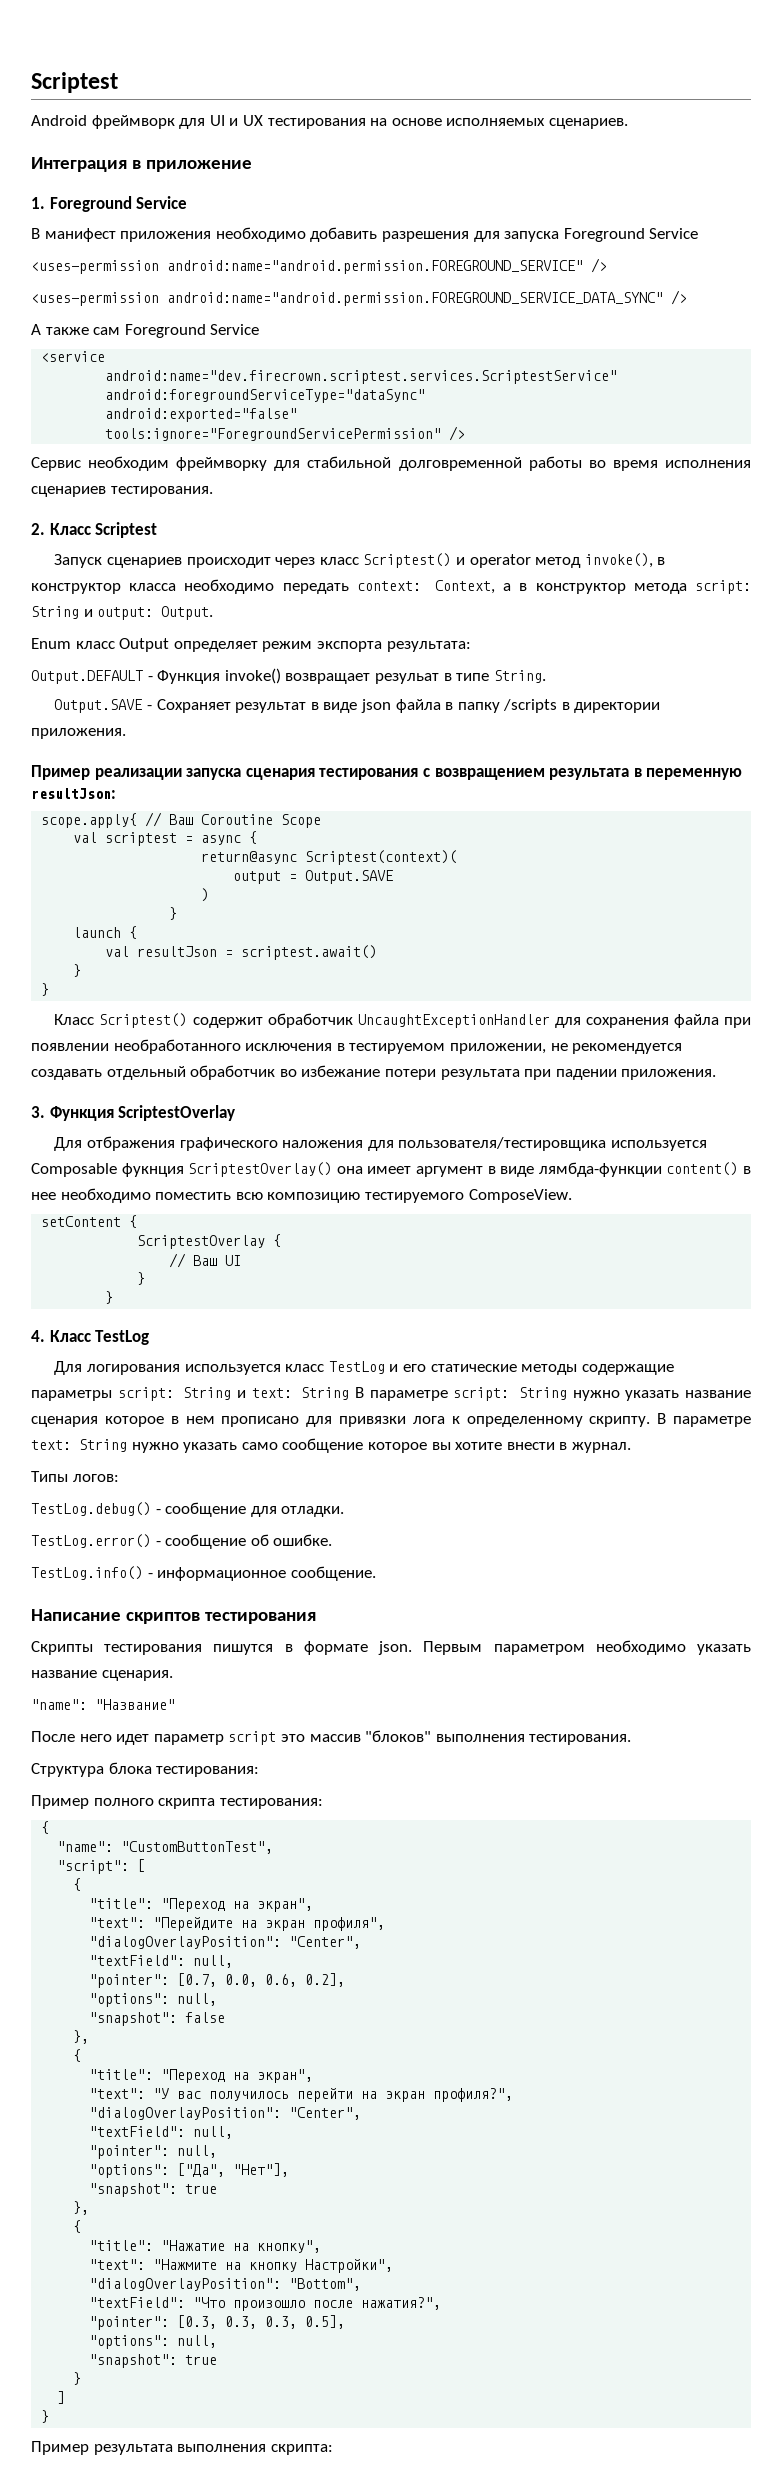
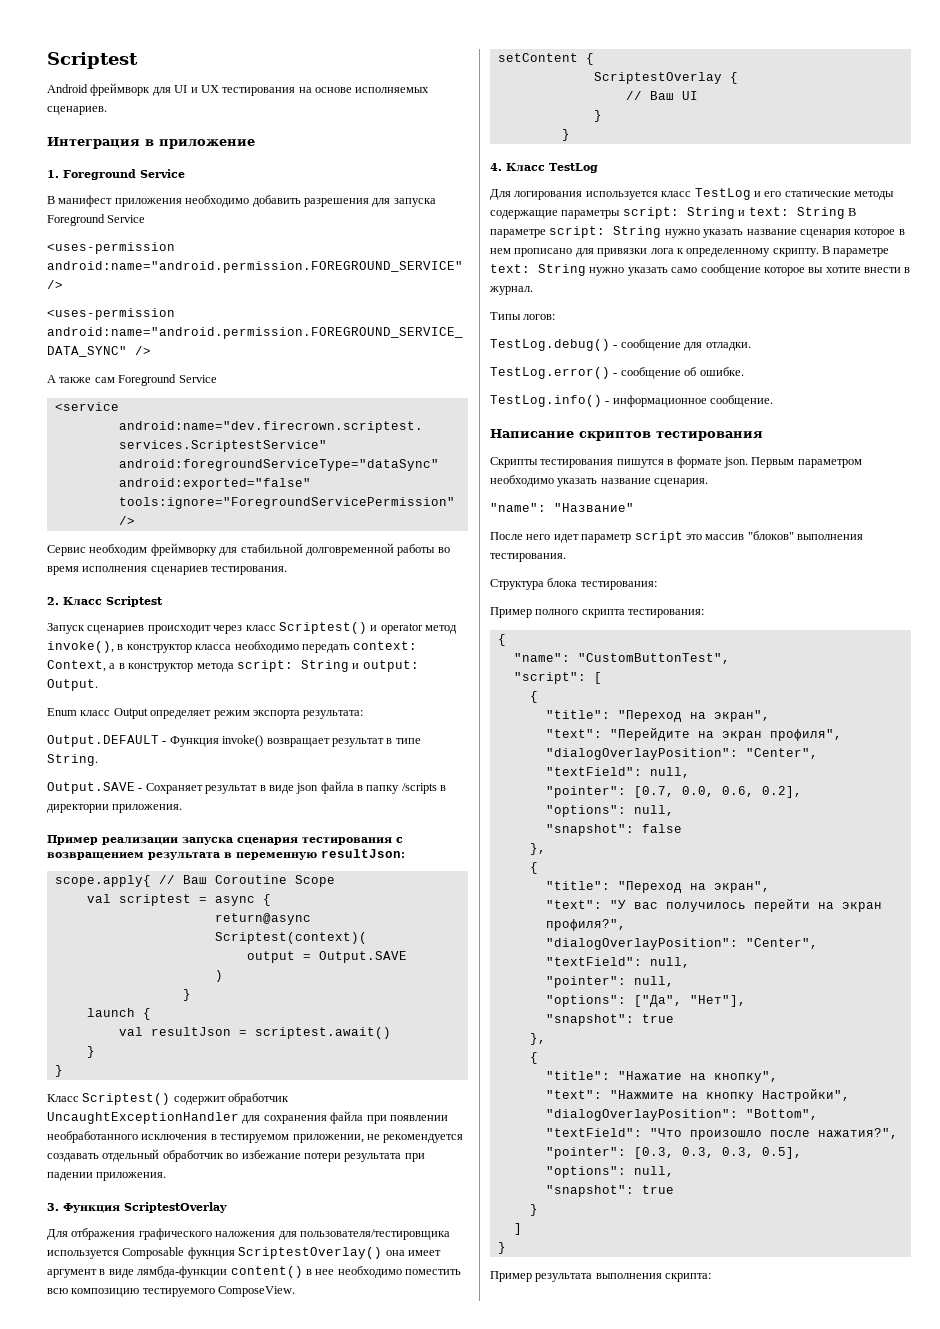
- Output.DEFAULT - Функция invoke() возвращает резульат в типе String.
+ Output.DEFAULT - Функция invoke() возвращает результат в типе String.

